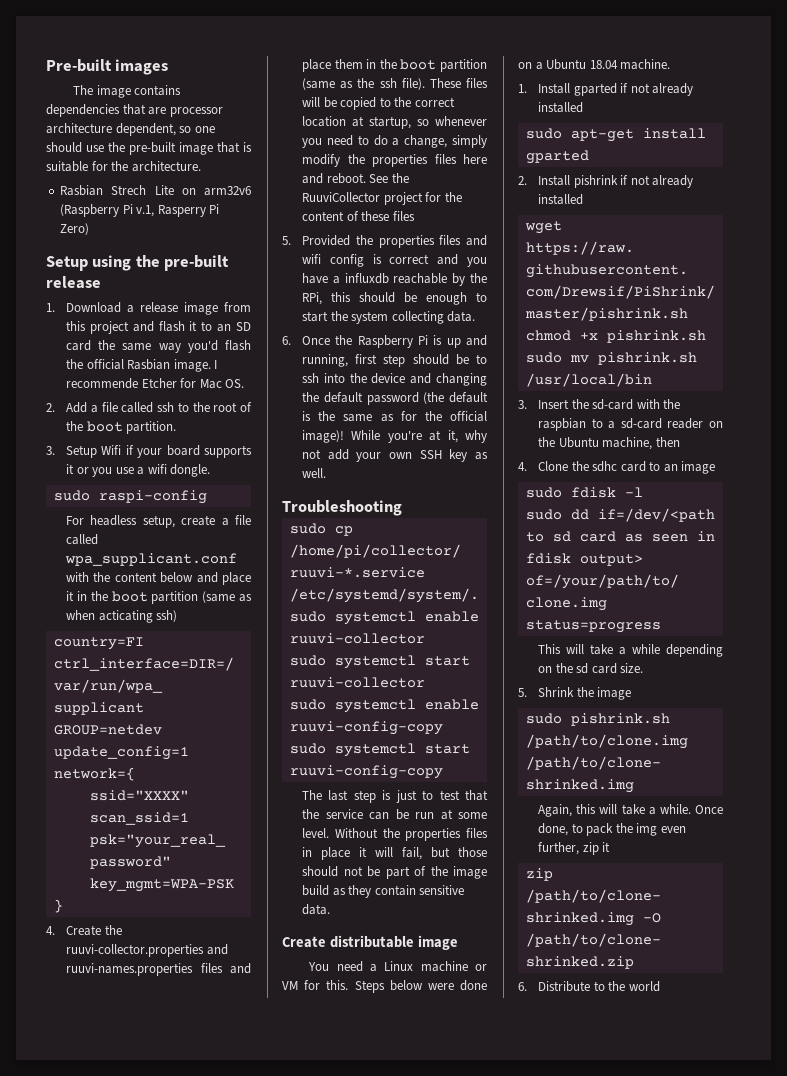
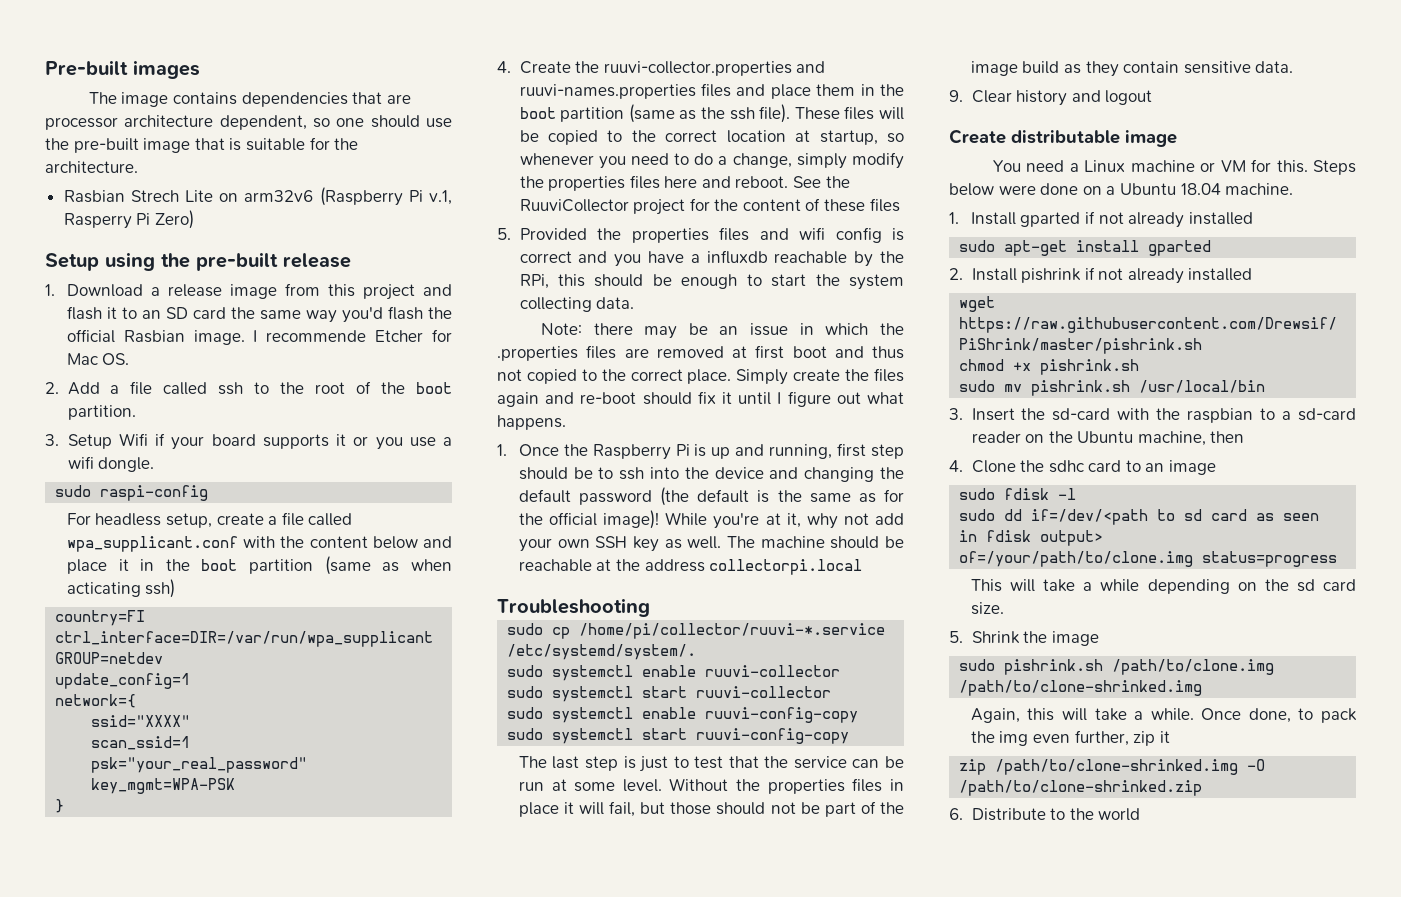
- 6. Once the Raspberry Pi is up and running, first step should be to ssh into the device and changing the default password (the default is the same as for the official image)!
+ Note: there may be an issue in which the .properties files are removed at first boot and thus not copied to the correct place. Simply create the files again and re-boot should fix it until I figure out what happens.
+ 1. Once the Raspberry Pi is up and running, first step should be to ssh into the device and changing the default password (the default is the same as for the official image)!
+ The machine should be reachable at the address collectorpi.local
+ 9. Clear history and logout

